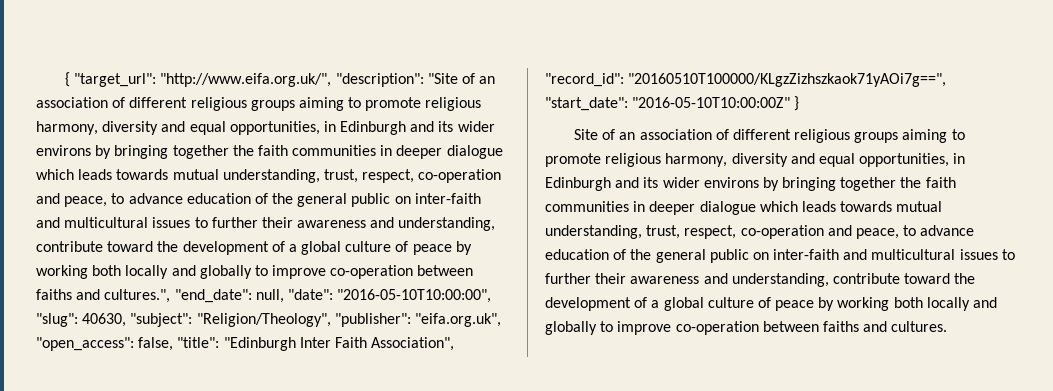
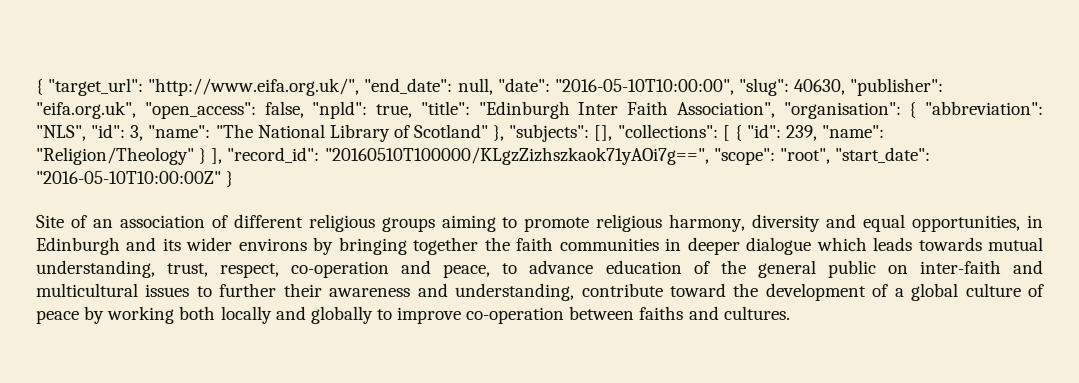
- { "target_url": "http://www.eifa.org.uk/", "description": "Site of an association of different religious groups aiming to promote religious harmony, diversity and equal opportunities, in Edinburgh and its wider environs by bringing together the faith communities in deeper dialogue which leads towards mutual understanding, trust, respect, co-operation and peace, to advance education of the general public on inter-faith and multicultural issues to further their awareness and understanding, contribute toward the development of a global culture of peace by working both locally and globally to improve co-operation between faiths and cultures.", "end_date": null, "date": "2016-05-10T10:00:00", "slug": 40630, "subject": "Religion/Theology", "publisher": "eifa.org.uk", "open_access": false, "title": "Edinburgh Inter Faith Association", "record_id": "20160510T100000/KLgzZizhszkaok71yAOi7g==", "start_date": "2016-05-10T10:00:00Z" }
+ { "target_url": "http://www.eifa.org.uk/", "end_date": null, "date": "2016-05-10T10:00:00", "slug": 40630, "publisher": "eifa.org.uk", "open_access": false, "npld": true, "title": "Edinburgh Inter Faith Association", "organisation": { "abbreviation": "NLS", "id": 3, "name": "The National Library of Scotland" }, "subjects": [], "collections": [ { "id": 239, "name": "Religion/Theology" } ], "record_id": "20160510T100000/KLgzZizhszkaok71yAOi7g==", "scope": "root", "start_date": "2016-05-10T10:00:00Z" }

